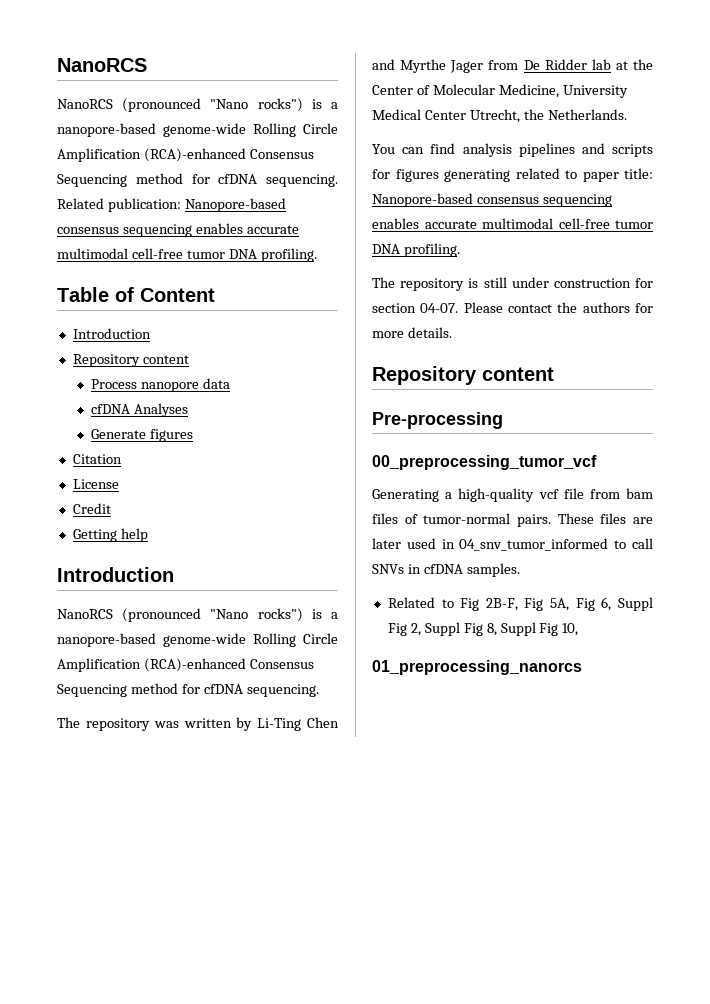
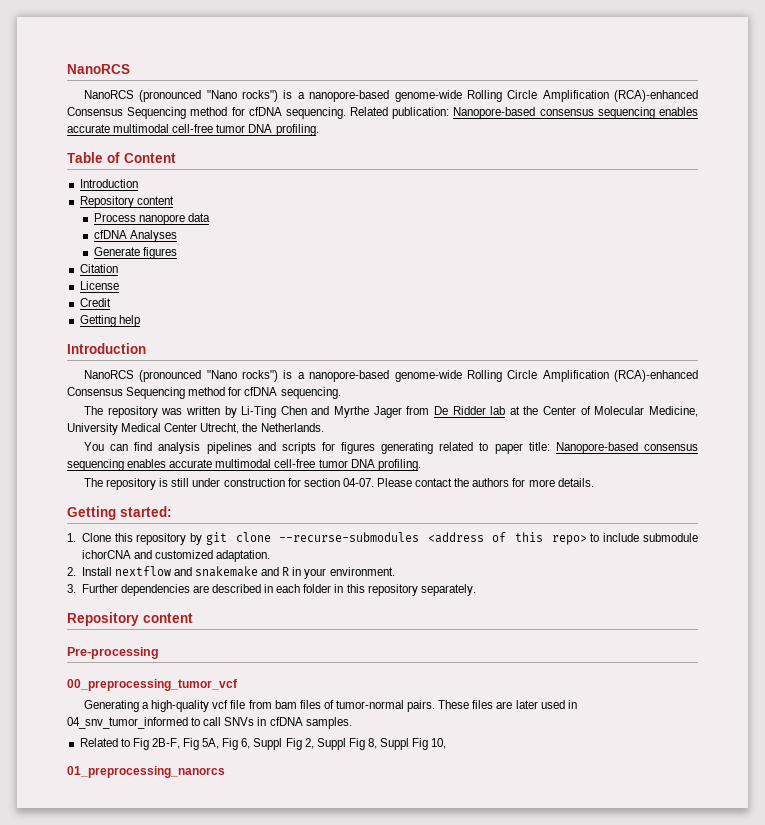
+ Getting started:
+ 1. Clone this repository by git clone --recurse-submodules <address of this repo> to include submodule ichorCNA and customized adaptation.
+ 2. Install nextflow and snakemake and R in your environment.
+ 3. Further dependencies are described in each folder in this repository separately.

